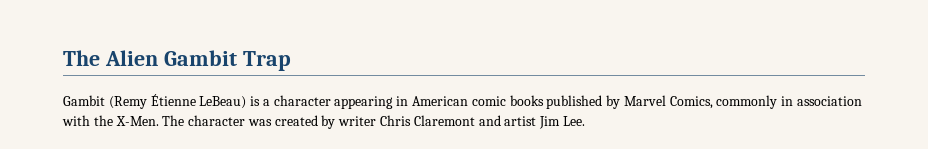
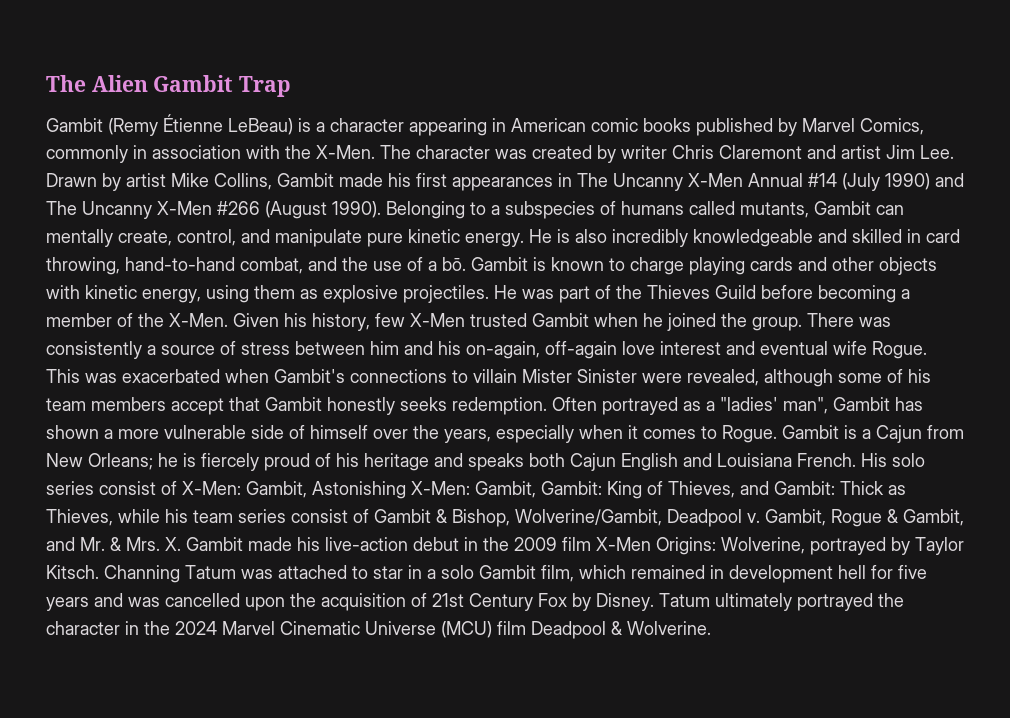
- The character was created by writer Chris Claremont and artist Jim Lee.
+ The character was created by writer Chris Claremont and artist Jim Lee. Drawn by artist Mike Collins, Gambit made his first appearances in The Uncanny X-Men Annual #14 (July 1990) and The Uncanny X-Men #266 (August 1990). Belonging to a subspecies of humans called mutants, Gambit can mentally create, control, and manipulate pure kinetic energy. He is also incredibly knowledgeable and skilled in card throwing, hand-to-hand combat, and the use of a bō. Gambit is known to charge playing cards and other objects with kinetic energy, using them as explosive projectiles. He was part of the Thieves Guild before becoming a member of the X-Men. Given his history, few X-Men trusted Gambit when he joined the group. There was consistently a source of stress between him and his on-again, off-again love interest and eventual wife Rogue. This was exacerbated when Gambit's connections to villain Mister Sinister were revealed, although some of his team members accept that Gambit honestly seeks redemption. Often portrayed as a "ladies' man", Gambit has shown a more vulnerable side of himself over the years, especially when it comes to Rogue. Gambit is a Cajun from New Orleans; he is fiercely proud of his heritage and speaks both Cajun English and Louisiana French. His solo series consist of X-Men: Gambit, Astonishing X-Men: Gambit, Gambit: King of Thieves, and Gambit: Thick as Thieves, while his team series consist of Gambit & Bishop, Wolverine/Gambit, Deadpool v. Gambit, Rogue & Gambit, and Mr. & Mrs. X. Gambit made his live-action debut in the 2009 film X-Men Origins: Wolverine, portrayed by Taylor Kitsch. Channing Tatum was attached to star in a solo Gambit film, which remained in development hell for five years and was cancelled upon the acquisition of 21st Century Fox by Disney. Tatum ultimately portrayed the character in the 2024 Marvel Cinematic Universe (MCU) film Deadpool & Wolverine.

